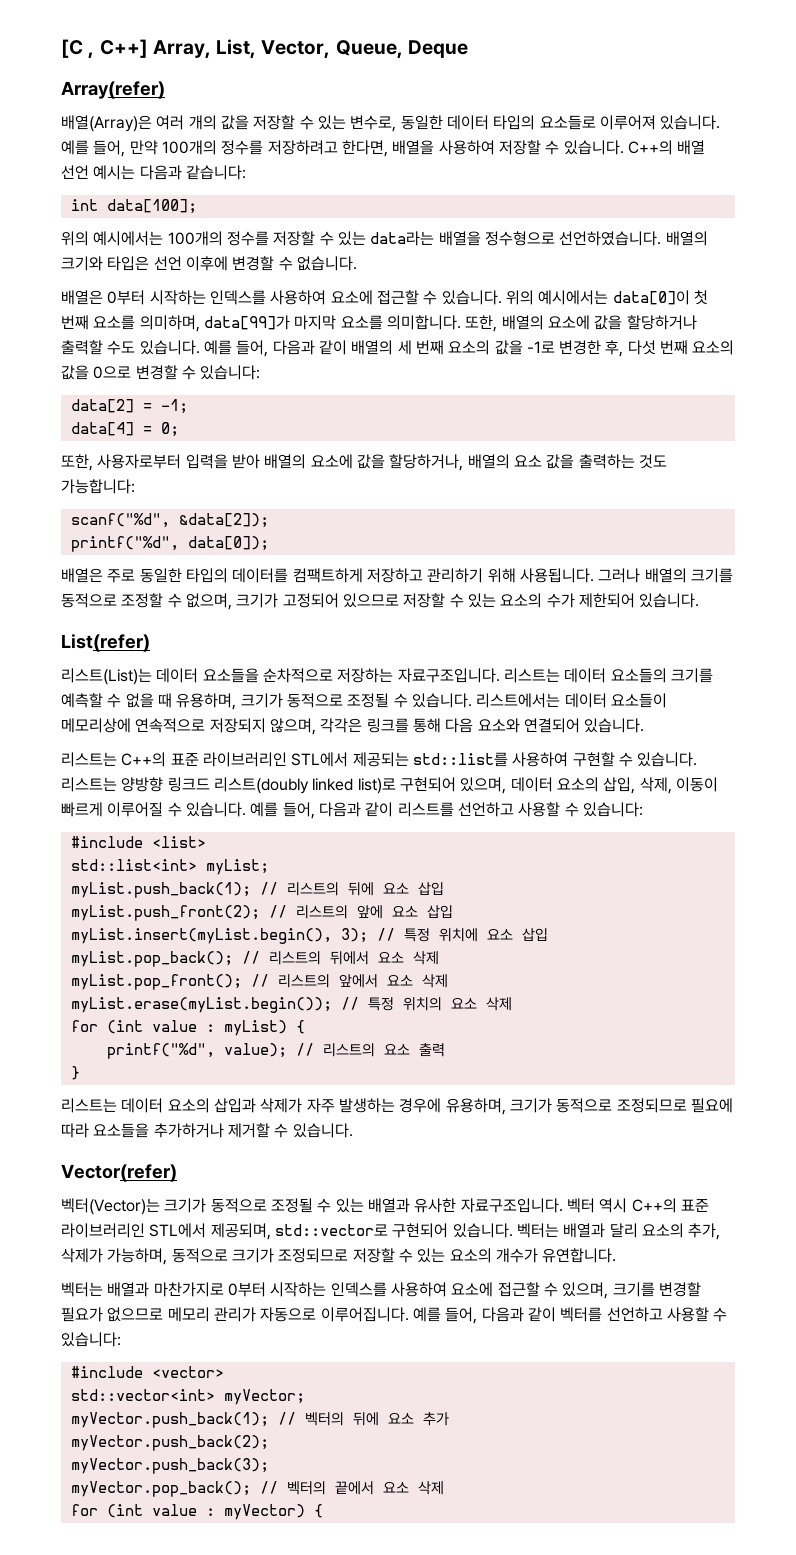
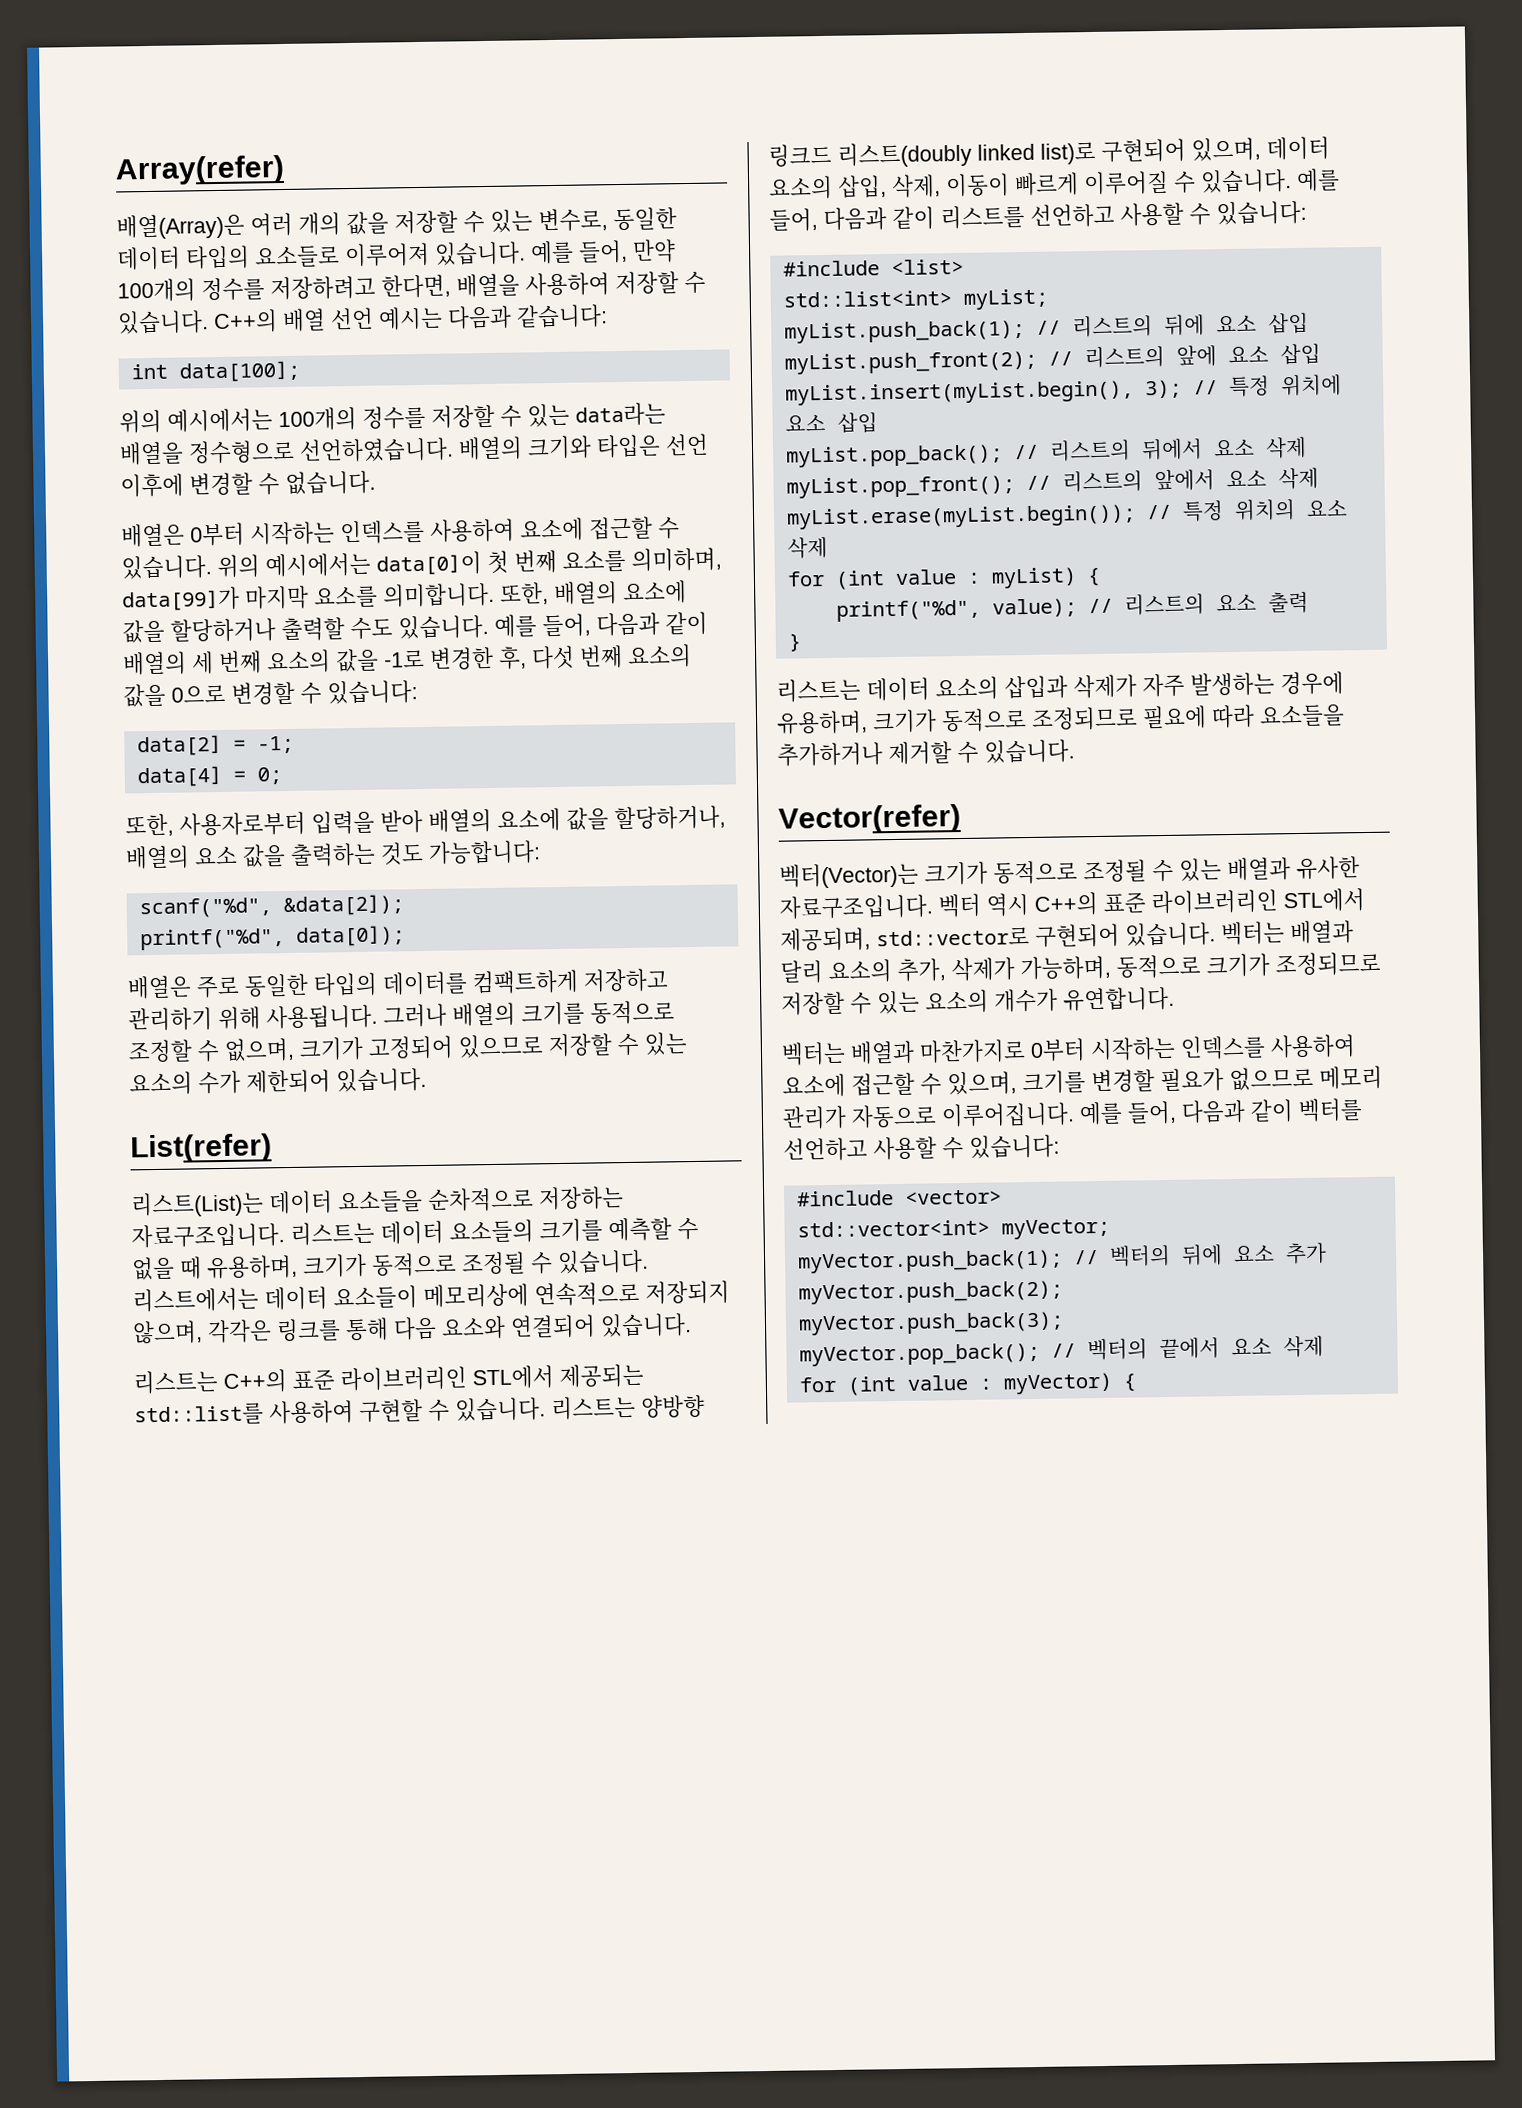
- [C , C++] Array, List, Vector, Queue, Deque

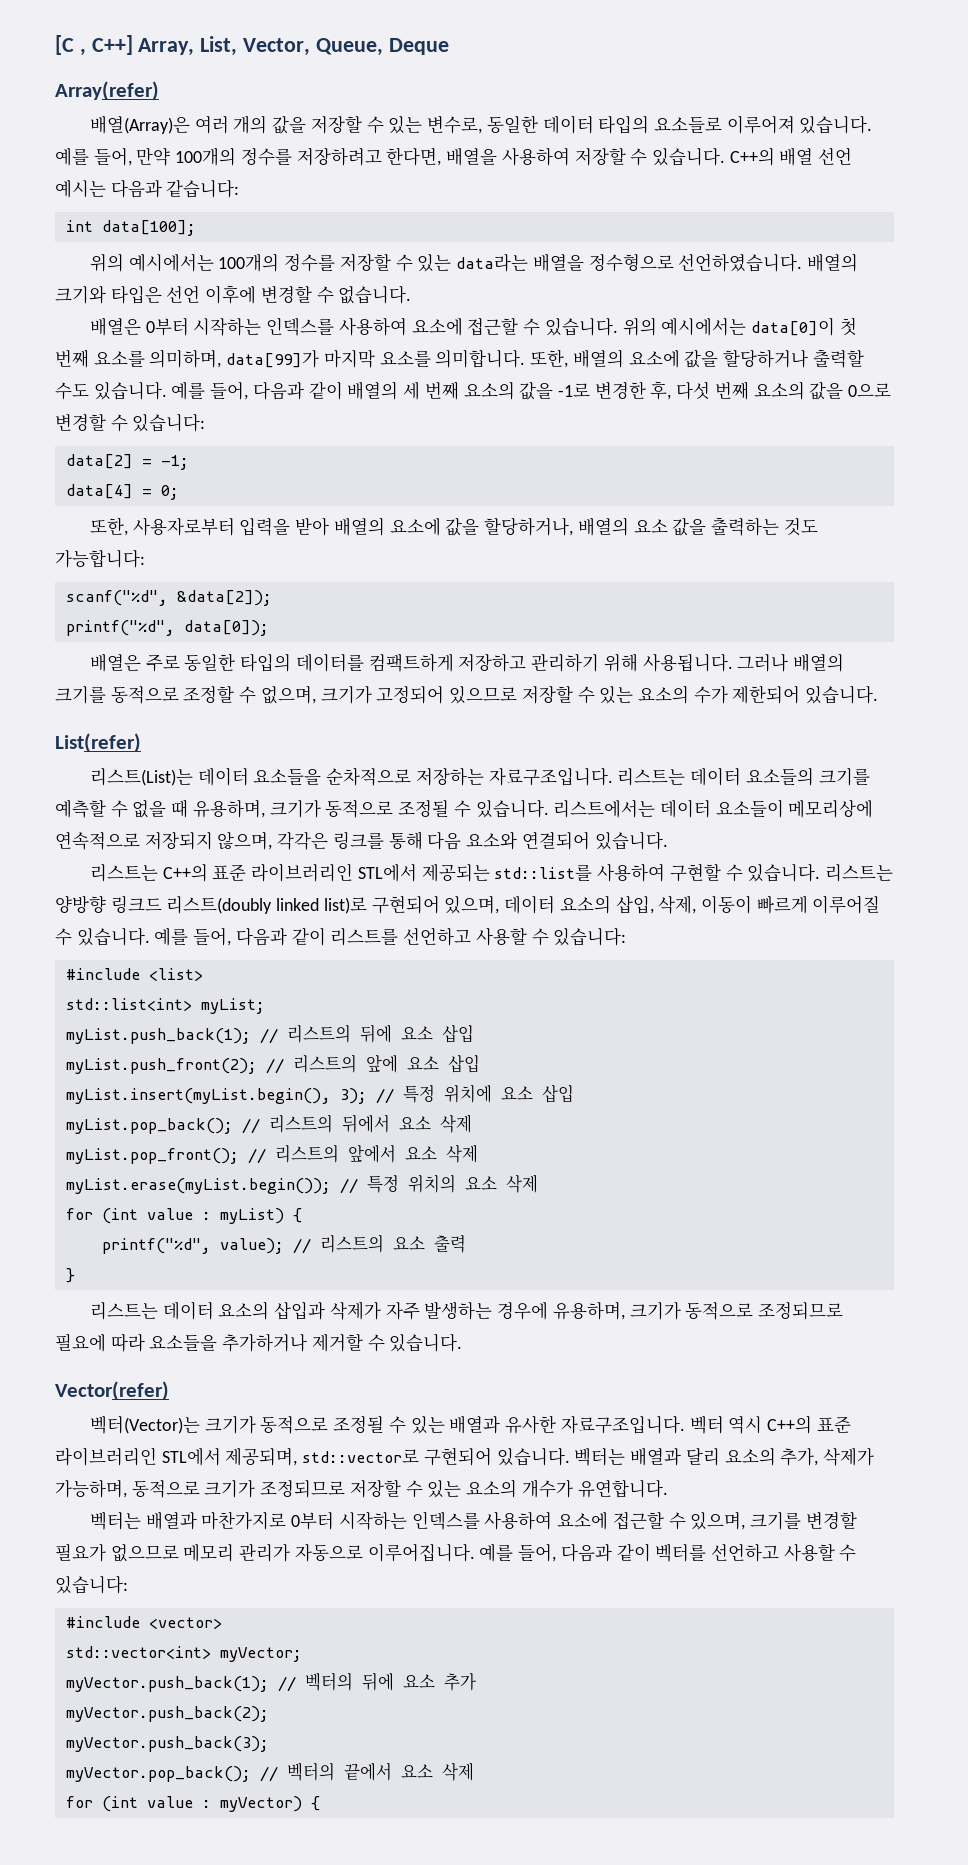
+ [C , C++] Array, List, Vector, Queue, Deque

